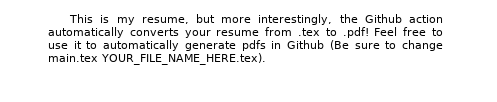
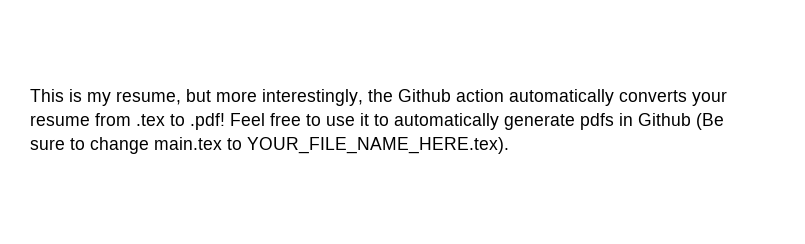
- Feel free to use it to automatically generate pdfs in Github (Be sure to change main.tex YOUR_FILE_NAME_HERE.tex).
+ Feel free to use it to automatically generate pdfs in Github (Be sure to change main.tex to YOUR_FILE_NAME_HERE.tex).

